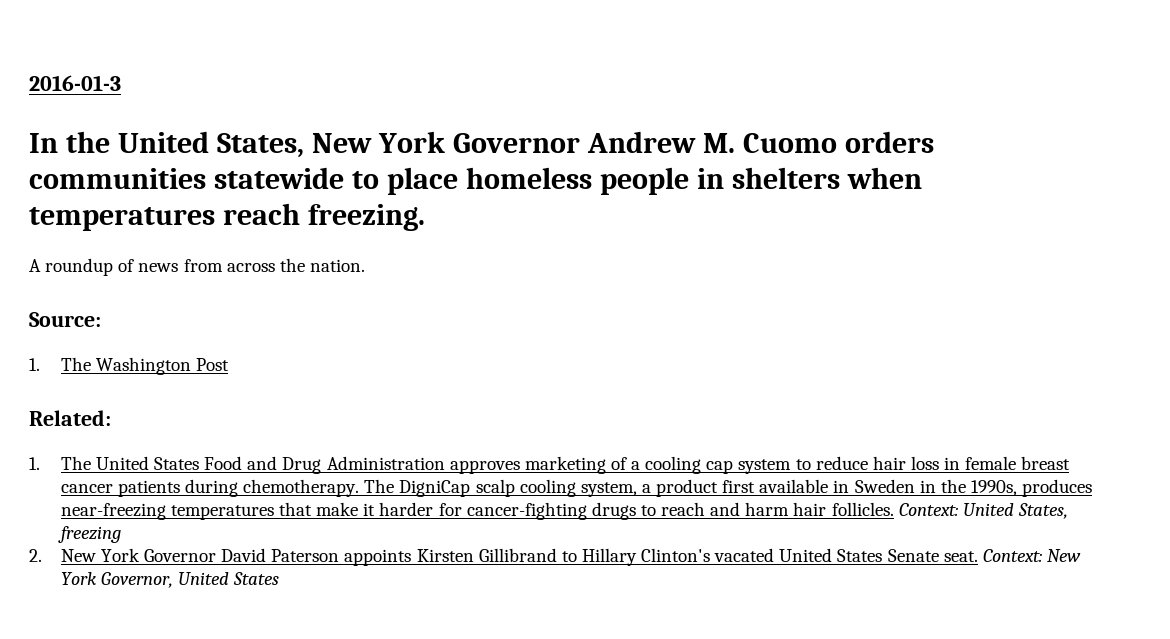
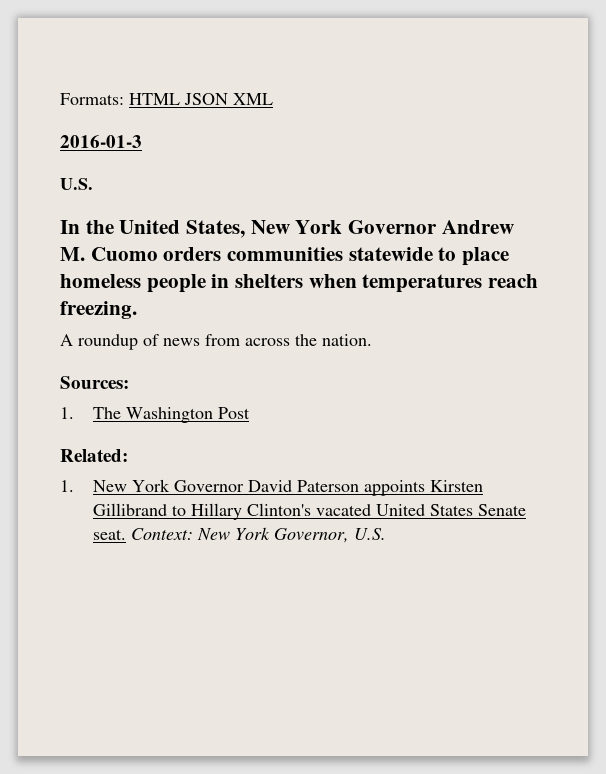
+ Formats: HTML JSON XML
  2016-01-3
+ U.S.
- Source:
+ Sources:
- 1. The United States Food and Drug Administration approves marketing of a cooling cap system to reduce hair loss in female breast cancer patients during chemotherapy. The DigniCap scalp cooling system, a product first available in Sweden in the 1990s, produces near-freezing temperatures that make it harder for cancer-fighting drugs to reach and harm hair follicles. Context: United States, freezing
- 2. New York Governor David Paterson appoints Kirsten Gillibrand to Hillary Clinton's vacated United States Senate seat.
+ 1. New York Governor David Paterson appoints Kirsten Gillibrand to Hillary Clinton's vacated United States Senate seat.
- Context: New York Governor, United States
+ Context: New York Governor, U.S.

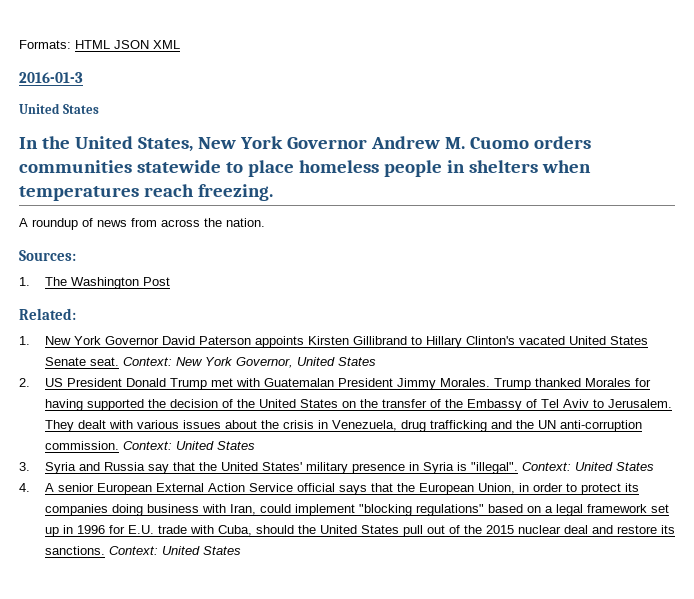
  2016-01-3
- U.S.
+ United States
- Context: New York Governor, U.S.
+ Context: New York Governor, United States
+ 2. US President Donald Trump met with Guatemalan President Jimmy Morales. Trump thanked Morales for having supported the decision of the United States on the transfer of the Embassy of Tel Aviv to Jerusalem. They dealt with various issues about the crisis in Venezuela, drug trafficking and the UN anti-corruption commission. Context: United States
+ 3. Syria and Russia say that the United States' military presence in Syria is "illegal". Context: United States
+ 4. A senior European External Action Service official says that the European Union, in order to protect its companies doing business with Iran, could implement "blocking regulations" based on a legal framework set up in 1996 for E.U. trade with Cuba, should the United States pull out of the 2015 nuclear deal and restore its sanctions. Context: United States

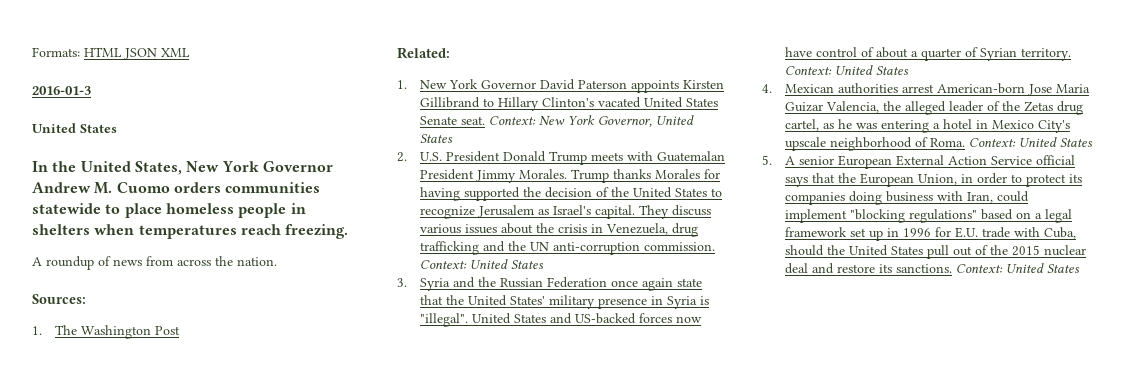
- 2. US President Donald Trump met with Guatemalan President Jimmy Morales.
+ 2. U.S. President Donald Trump meets with Guatemalan President Jimmy Morales.
- Trump thanked Morales for having supported the decision of the United States on the transfer of the Embassy of Tel Aviv to Jerusalem. They dealt with various issues about the crisis in Venezuela, drug trafficking and the UN anti-corruption commission.
+ Trump thanks Morales for having supported the decision of the United States to recognize Jerusalem as Israel's capital. They discuss various issues about the crisis in Venezuela, drug trafficking and the UN anti-corruption commission.
- 3. Syria and Russia say that the United States' military presence in Syria is "illegal". Context: United States
- 4. A senior European External Action Service official says that the European Union, in order to protect its companies doing business with Iran, could implement "blocking regulations" based on a legal framework set up in 1996 for E.U. trade with Cuba, should the United States pull out of the 2015 nuclear deal and restore its sanctions.
+ 3. Syria and the Russian Federation once again state that the United States' military presence in Syria is "illegal". United States and US-backed forces now have control of about a quarter of Syrian territory. Context: United States
+ 4. Mexican authorities arrest American-born Jose Maria Guizar Valencia, the alleged leader of the Zetas drug cartel, as he was entering a hotel in Mexico City's upscale neighborhood of Roma. Context: United States
+ 5. A senior European External Action Service official says that the European Union, in order to protect its companies doing business with Iran, could implement "blocking regulations" based on a legal framework set up in 1996 for E.U. trade with Cuba, should the United States pull out of the 2015 nuclear deal and restore its sanctions.

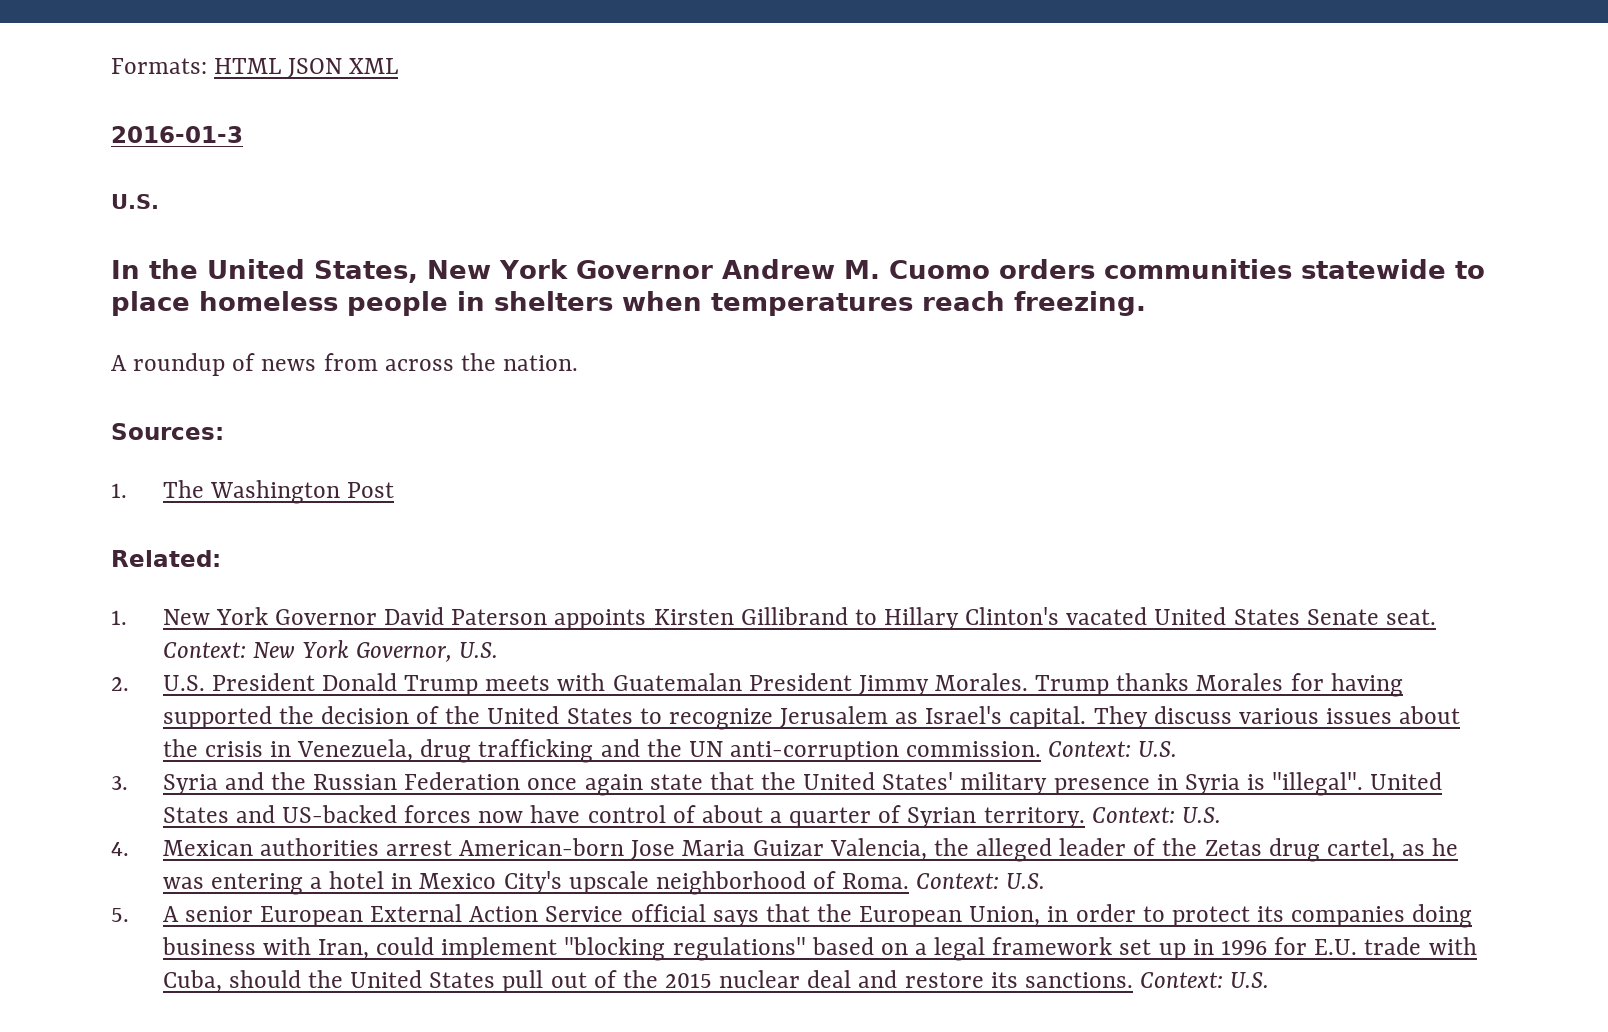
  2016-01-3
- United States
+ U.S.
- Context: New York Governor, United States
+ Context: New York Governor, U.S.
- They discuss various issues about the crisis in Venezuela, drug trafficking and the UN anti-corruption commission. Context: United States
+ They discuss various issues about the crisis in Venezuela, drug trafficking and the UN anti-corruption commission. Context: U.S.
- United States and US-backed forces now have control of about a quarter of Syrian territory. Context: United States
+ United States and US-backed forces now have control of about a quarter of Syrian territory. Context: U.S.
- 4. Mexican authorities arrest American-born Jose Maria Guizar Valencia, the alleged leader of the Zetas drug cartel, as he was entering a hotel in Mexico City's upscale neighborhood of Roma. Context: United States
+ 4. Mexican authorities arrest American-born Jose Maria Guizar Valencia, the alleged leader of the Zetas drug cartel, as he was entering a hotel in Mexico City's upscale neighborhood of Roma. Context: U.S.
- 5. A senior European External Action Service official says that the European Union, in order to protect its companies doing business with Iran, could implement "blocking regulations" based on a legal framework set up in 1996 for E.U. trade with Cuba, should the United States pull out of the 2015 nuclear deal and restore its sanctions. Context: United States
+ 5. A senior European External Action Service official says that the European Union, in order to protect its companies doing business with Iran, could implement "blocking regulations" based on a legal framework set up in 1996 for E.U. trade with Cuba, should the United States pull out of the 2015 nuclear deal and restore its sanctions. Context: U.S.

